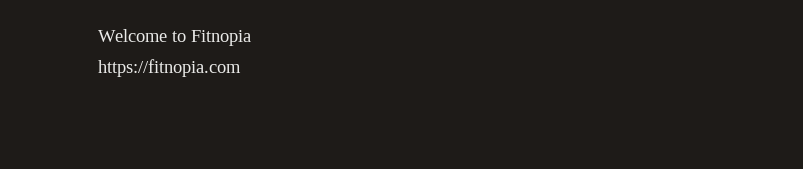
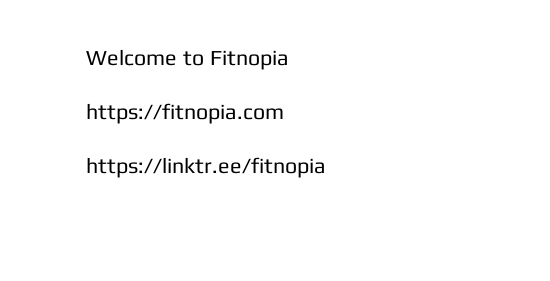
+ https://linktr.ee/fitnopia

